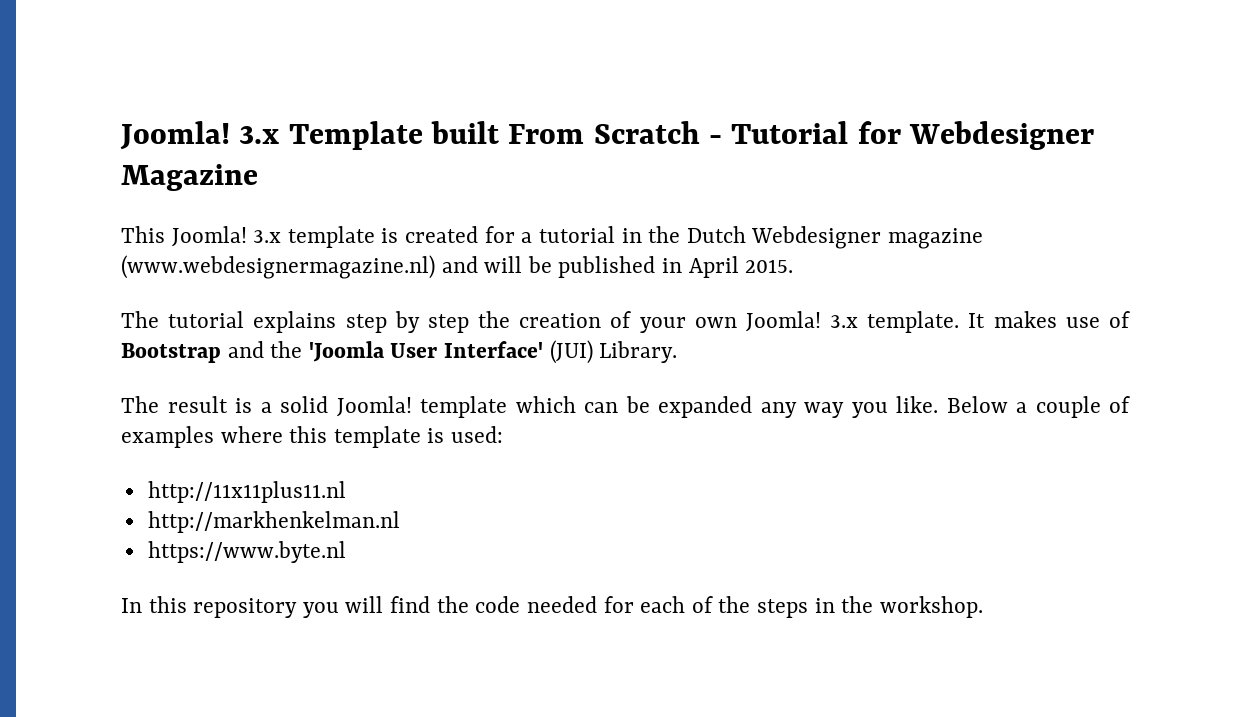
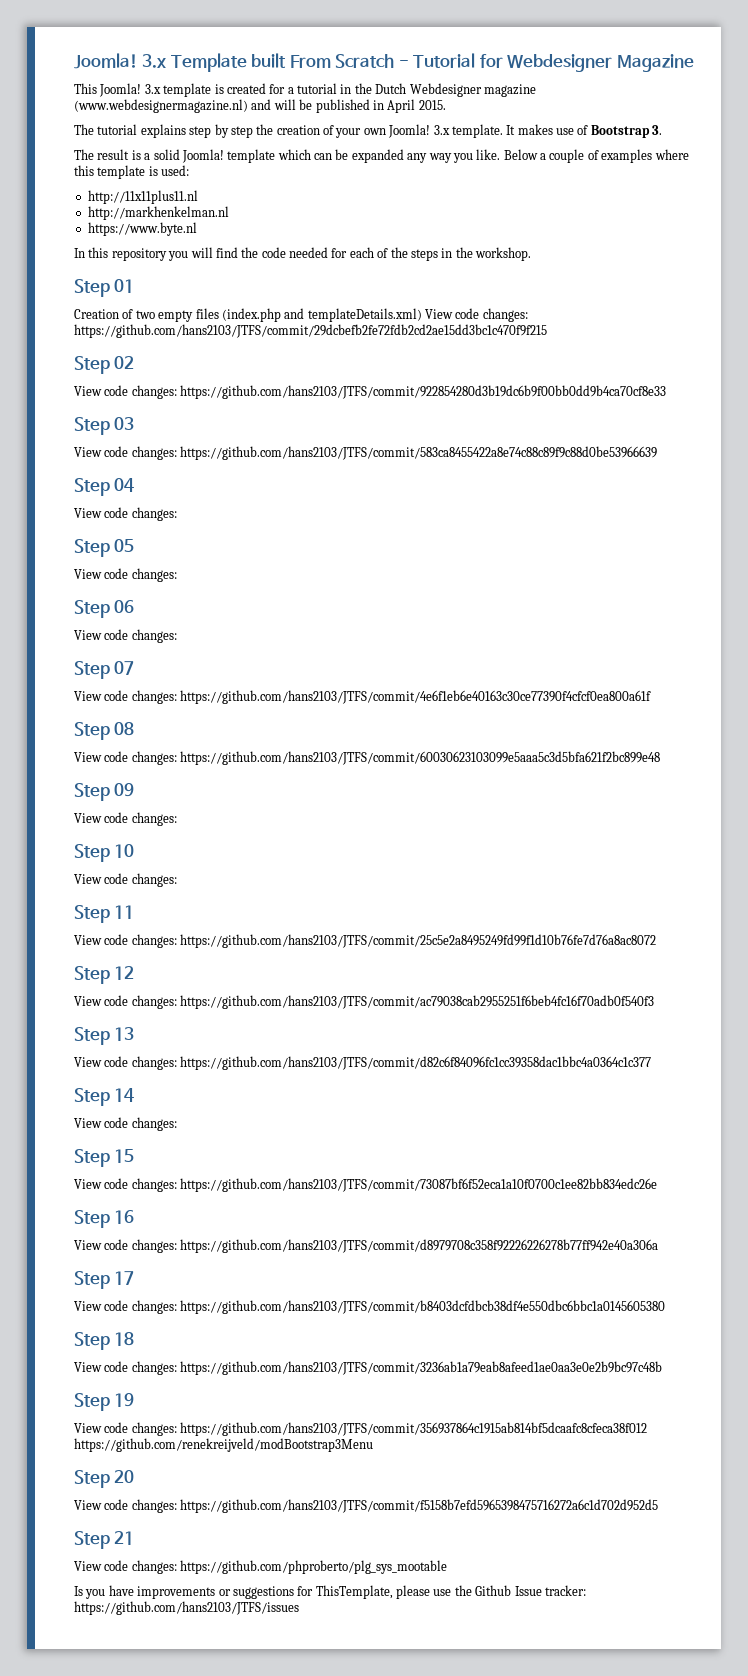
- It makes use of Bootstrap and the 'Joomla User Interface' (JUI) Library.
+ It makes use of Bootstrap 3.
+ Step 01
+ Creation of two empty files (index.php and templateDetails.xml) View code changes: https://github.com/hans2103/JTFS/commit/29dcbefb2fe72fdb2cd2ae15dd3bc1c470f9f215
+ Step 02
+ View code changes: https://github.com/hans2103/JTFS/commit/922854280d3b19dc6b9f00bb0dd9b4ca70cf8e33
+ Step 03
+ View code changes: https://github.com/hans2103/JTFS/commit/583ca8455422a8e74c88c89f9c88d0be53966639
+ Step 04
+ View code changes:
+ Step 05
+ View code changes:
+ Step 06
+ View code changes:
+ Step 07
+ View code changes: https://github.com/hans2103/JTFS/commit/4e6f1eb6e40163c30ce77390f4cfcf0ea800a61f
+ Step 08
+ View code changes: https://github.com/hans2103/JTFS/commit/60030623103099e5aaa5c3d5bfa621f2bc899e48
+ Step 09
+ View code changes:
+ Step 10
+ View code changes:
+ Step 11
+ View code changes: https://github.com/hans2103/JTFS/commit/25c5e2a8495249fd99f1d10b76fe7d76a8ac8072
+ Step 12
+ View code changes: https://github.com/hans2103/JTFS/commit/ac79038cab2955251f6beb4fc16f70adb0f540f3
+ Step 13
+ View code changes: https://github.com/hans2103/JTFS/commit/d82c6f84096fc1cc39358dac1bbc4a0364c1c377
+ Step 14
+ View code changes:
+ Step 15
+ View code changes: https://github.com/hans2103/JTFS/commit/73087bf6f52eca1a10f0700c1ee82bb834edc26e
+ Step 16
+ View code changes: https://github.com/hans2103/JTFS/commit/d8979708c358f92226226278b77ff942e40a306a
+ Step 17
+ View code changes: https://github.com/hans2103/JTFS/commit/b8403dcfdbcb38df4e550dbc6bbc1a0145605380
+ Step 18
+ View code changes: https://github.com/hans2103/JTFS/commit/3236ab1a79eab8afeed1ae0aa3e0e2b9bc97c48b
+ Step 19
+ View code changes: https://github.com/hans2103/JTFS/commit/356937864c1915ab814bf5dcaafc8cfeca38f012 https://github.com/renekreijveld/modBootstrap3Menu
+ Step 20
+ View code changes: https://github.com/hans2103/JTFS/commit/f5158b7efd5965398475716272a6c1d702d952d5
+ Step 21
+ View code changes: https://github.com/phproberto/plg_sys_mootable
+ Is you have improvements or suggestions for ThisTemplate, please use the Github Issue tracker: https://github.com/hans2103/JTFS/issues

